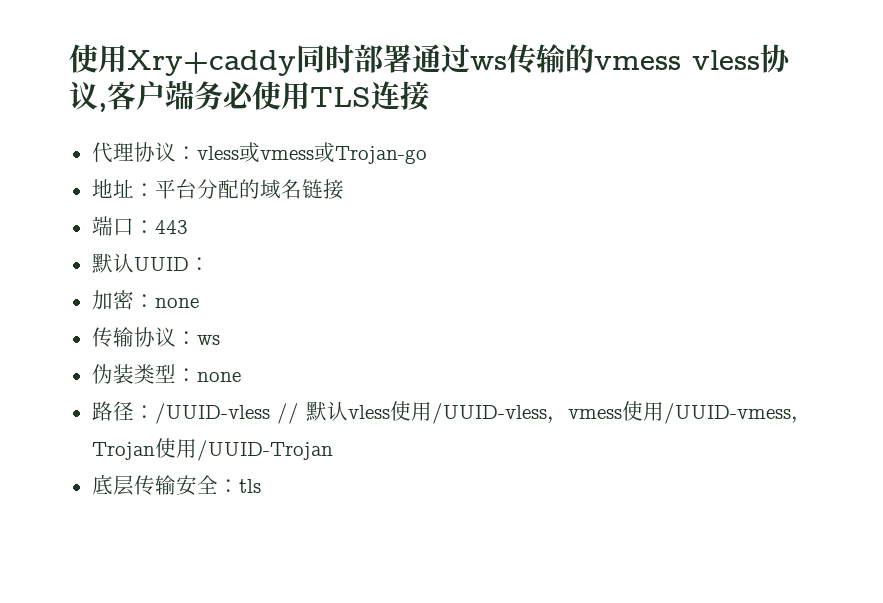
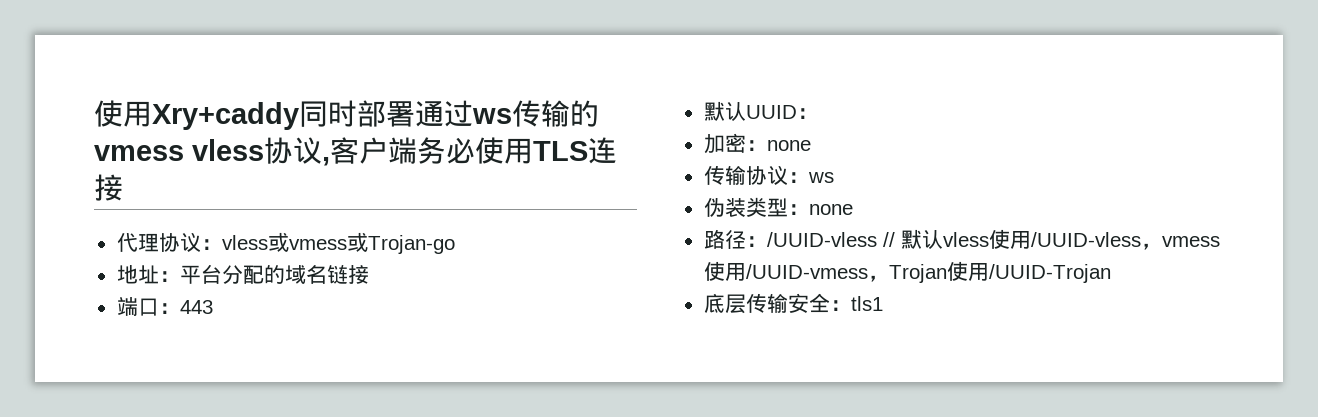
- 底层传输安全：tls
+ 底层传输安全：tls1

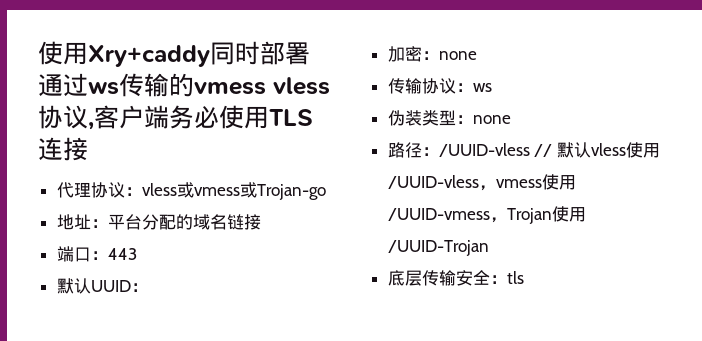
- 底层传输安全：tls1
+ 底层传输安全：tls

